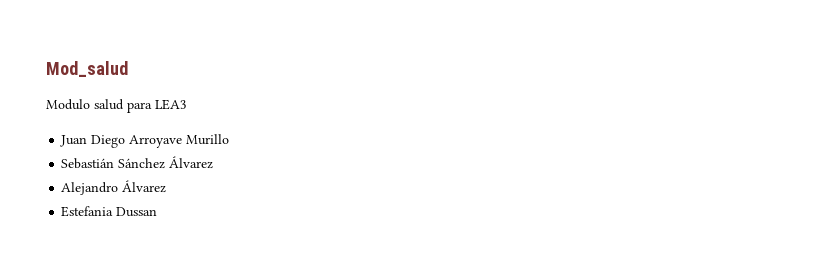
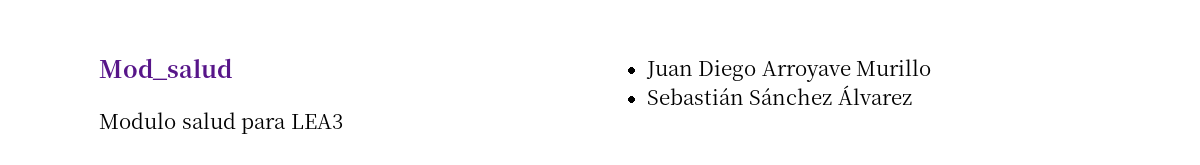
- Alejandro Álvarez
- Estefania Dussan

